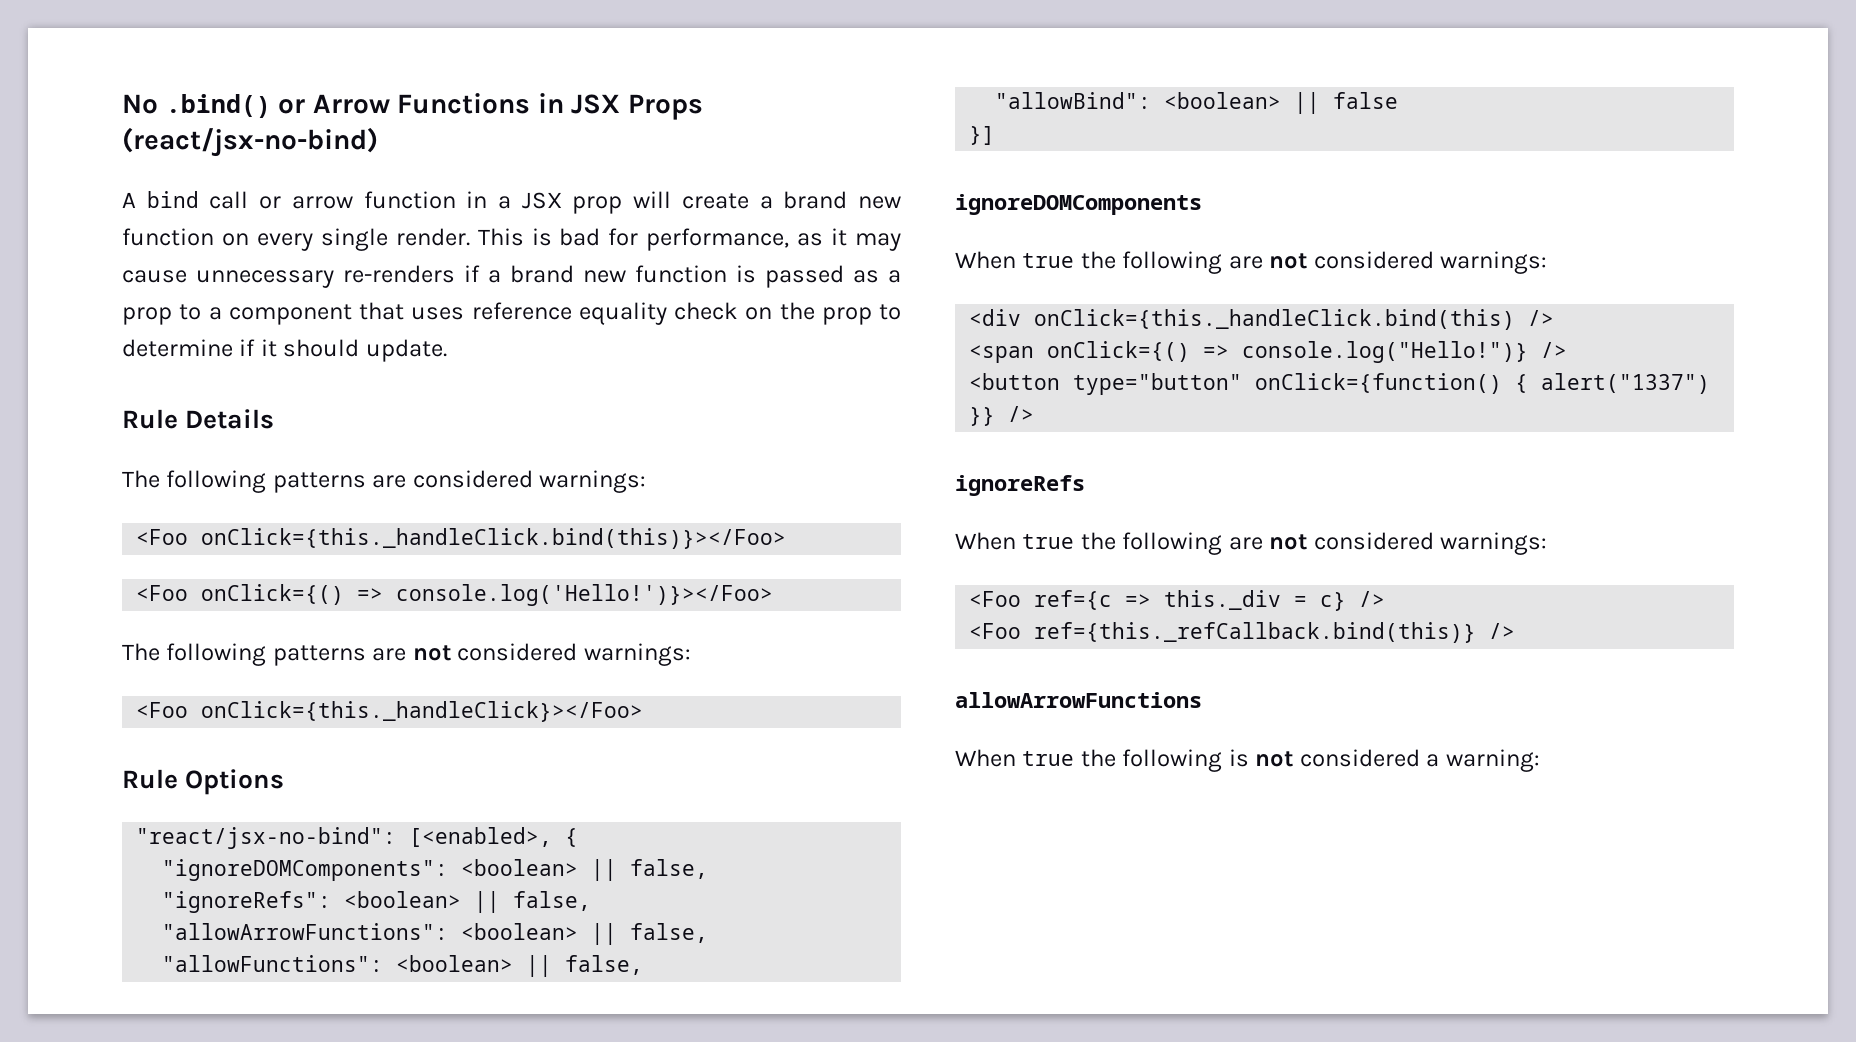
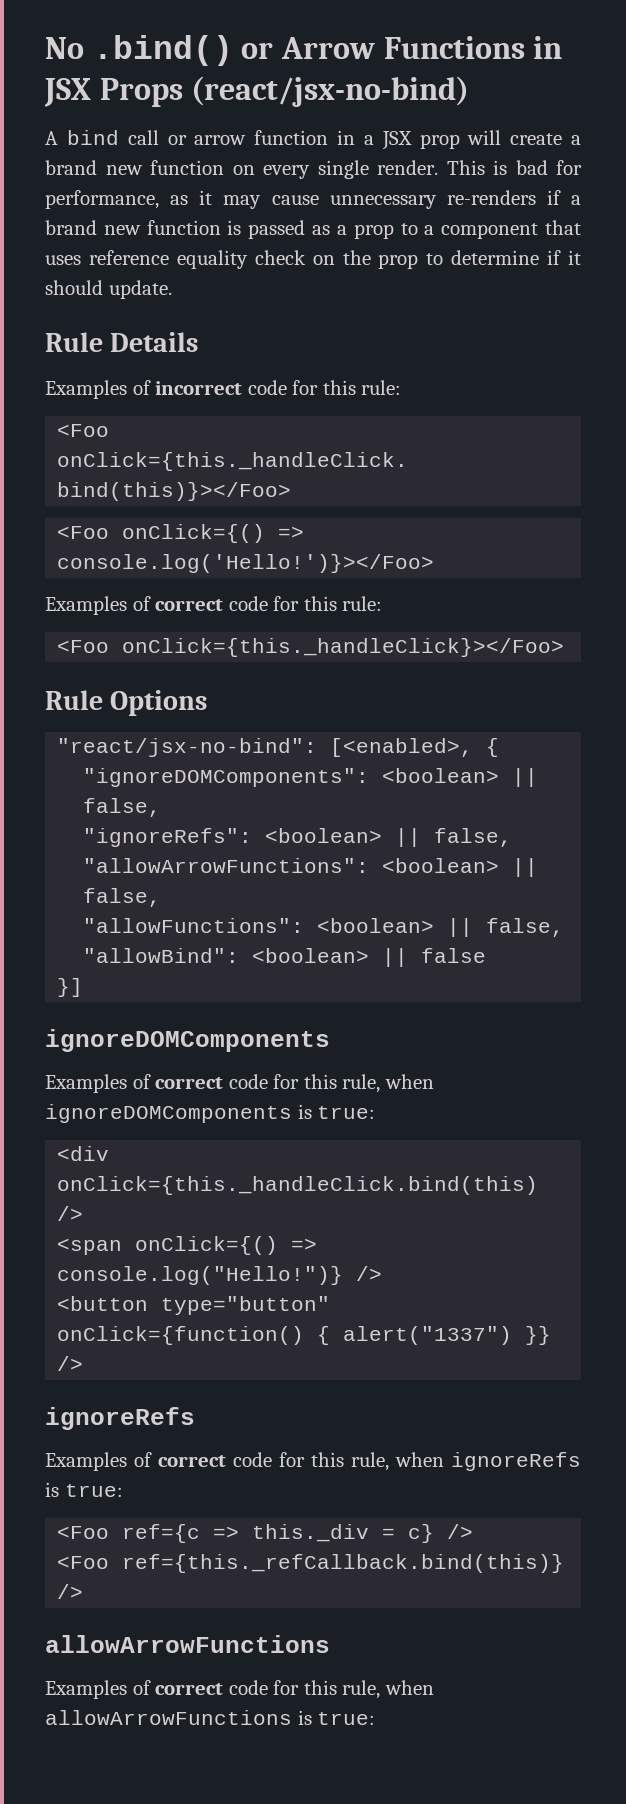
- The following patterns are considered warnings:
+ Examples of incorrect code for this rule:
- The following patterns are not considered warnings:
+ Examples of correct code for this rule:
  }]
  ignoreDOMComponents
- When true the following are not considered warnings:
+ Examples of correct code for this rule, when ignoreDOMComponents is true:
  <button type="button" onClick={function() { alert("1337") }} />
  ignoreRefs
- When true the following are not considered warnings:
+ Examples of correct code for this rule, when ignoreRefs is true:
- When true the following is not considered a warning:
+ Examples of correct code for this rule, when allowArrowFunctions is true:

